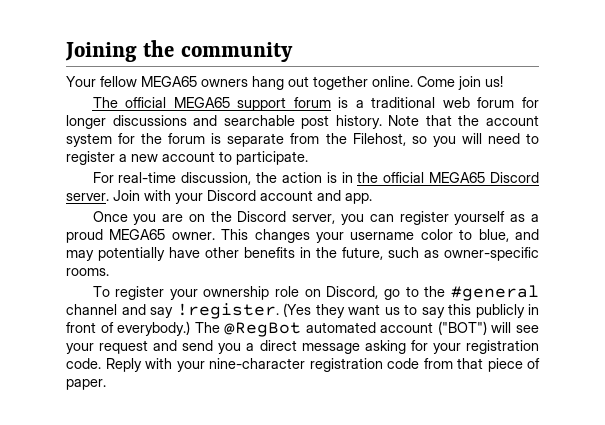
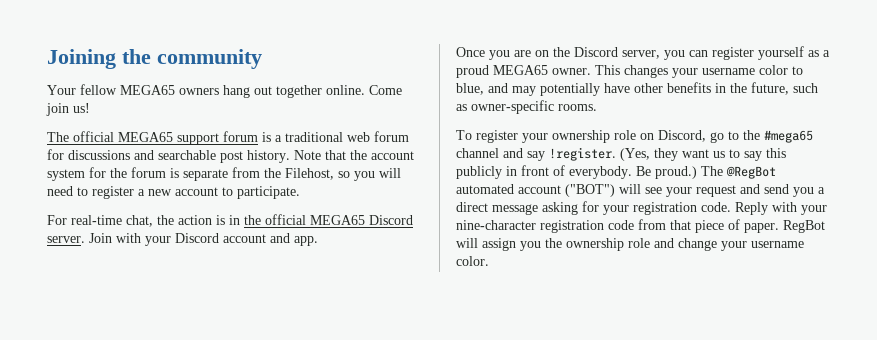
- The official MEGA65 support forum is a traditional web forum for longer discussions and searchable post history.
+ The official MEGA65 support forum is a traditional web forum for discussions and searchable post history.
- For real-time discussion, the action is in the official MEGA65 Discord server.
+ For real-time chat, the action is in the official MEGA65 Discord server.
- To register your ownership role on Discord, go to the #general channel and say !register.
+ To register your ownership role on Discord, go to the #mega65 channel and say !register.
- (Yes they want us to say this publicly in front of everybody.)
+ (Yes, they want us to say this publicly in front of everybody. Be proud.)
+ RegBot will assign you the ownership role and change your username color.

